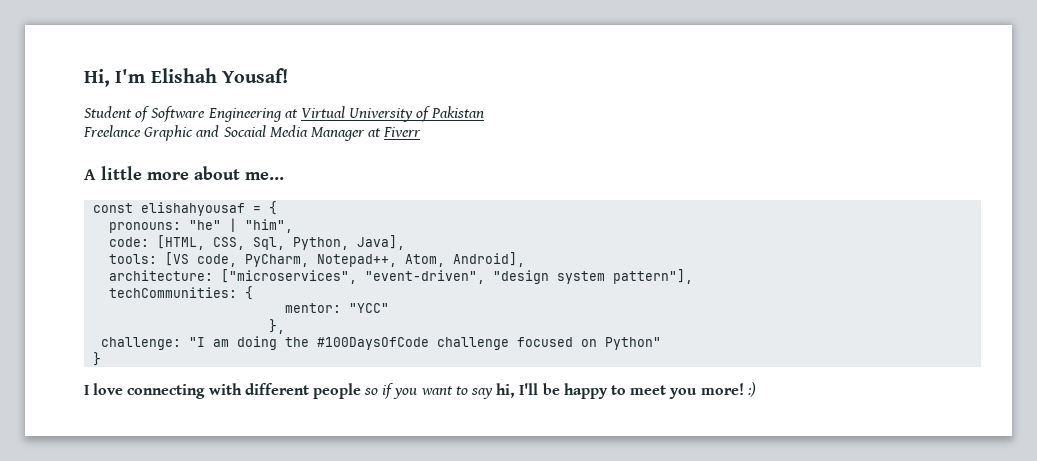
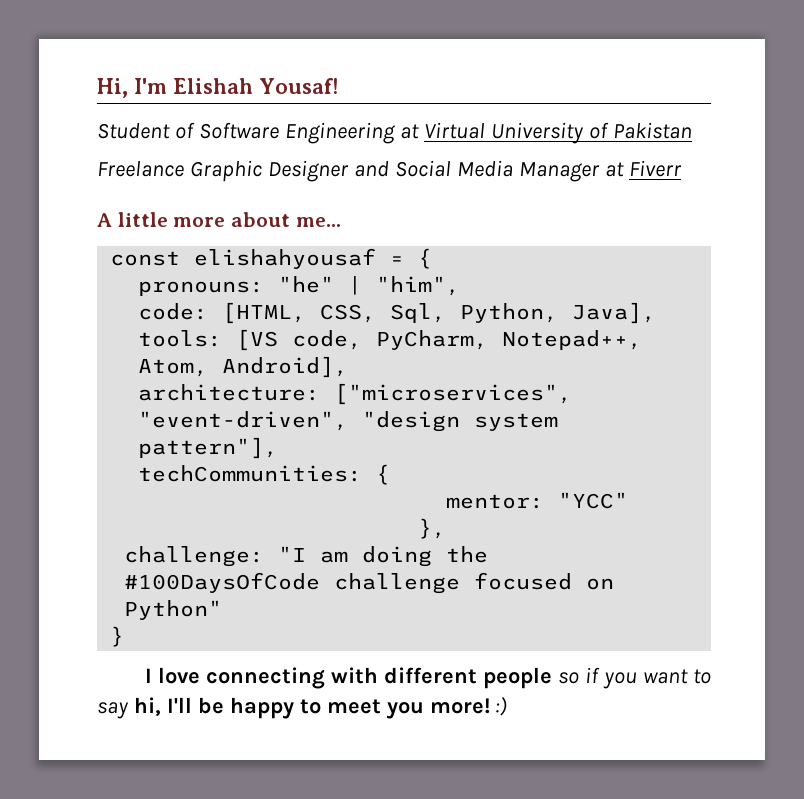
- Freelance Graphic and Socaial Media Manager at Fiverr
+ Freelance Graphic Designer and Social Media Manager at Fiverr

